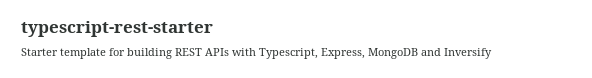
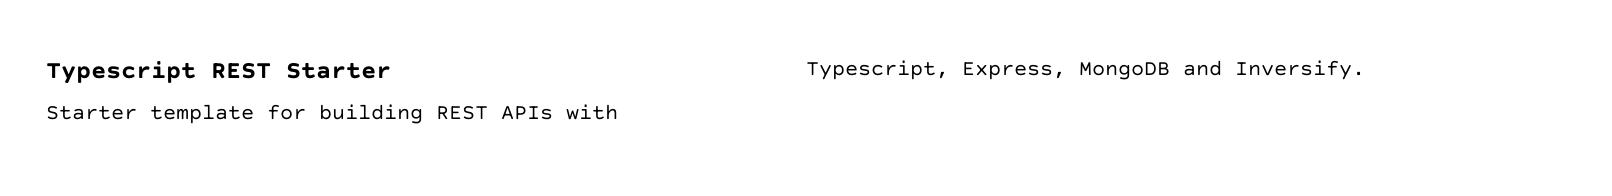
- typescript-rest-starter
+ Typescript REST Starter
- Starter template for building REST APIs with Typescript, Express, MongoDB and Inversify
+ Starter template for building REST APIs with Typescript, Express, MongoDB and Inversify.

